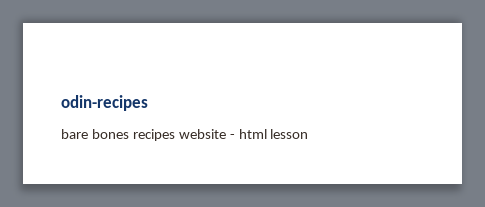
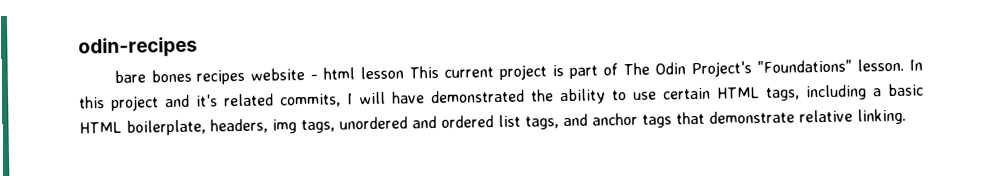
- bare bones recipes website - html lesson
+ bare bones recipes website - html lesson This current project is part of The Odin Project's "Foundations" lesson. In this project and it's related commits, I will have demonstrated the ability to use certain HTML tags, including a basic HTML boilerplate, headers, img tags, unordered and ordered list tags, and anchor tags that demonstrate relative linking.

